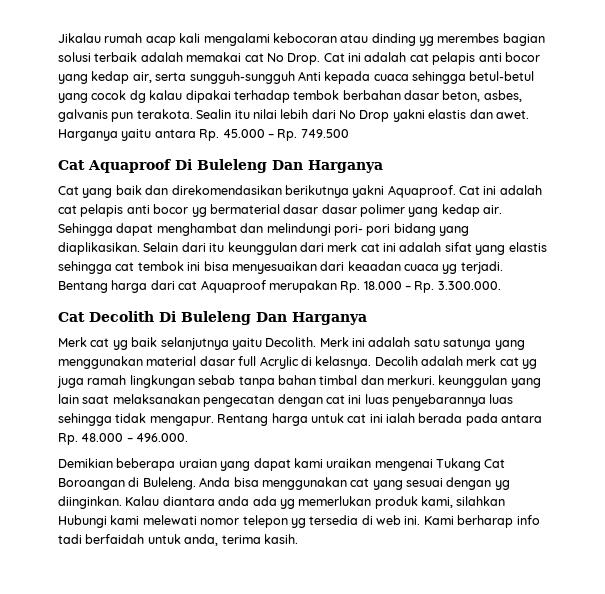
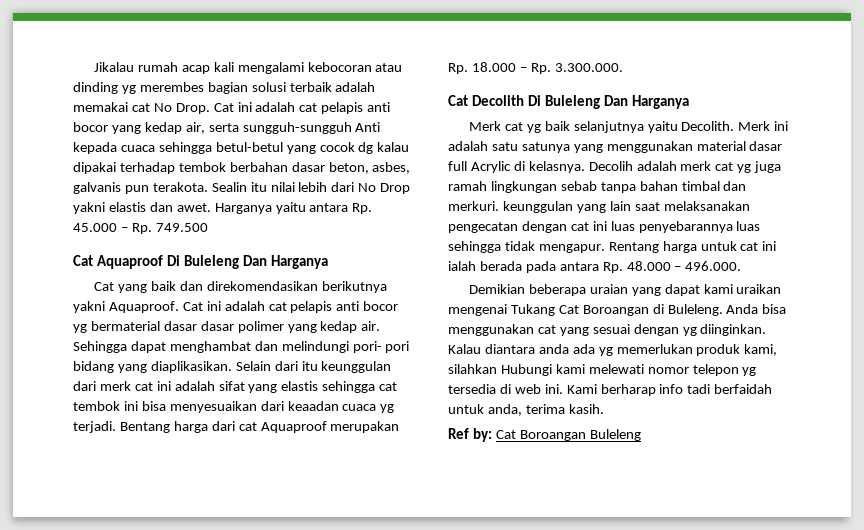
+ Ref by: Cat Boroangan Buleleng

